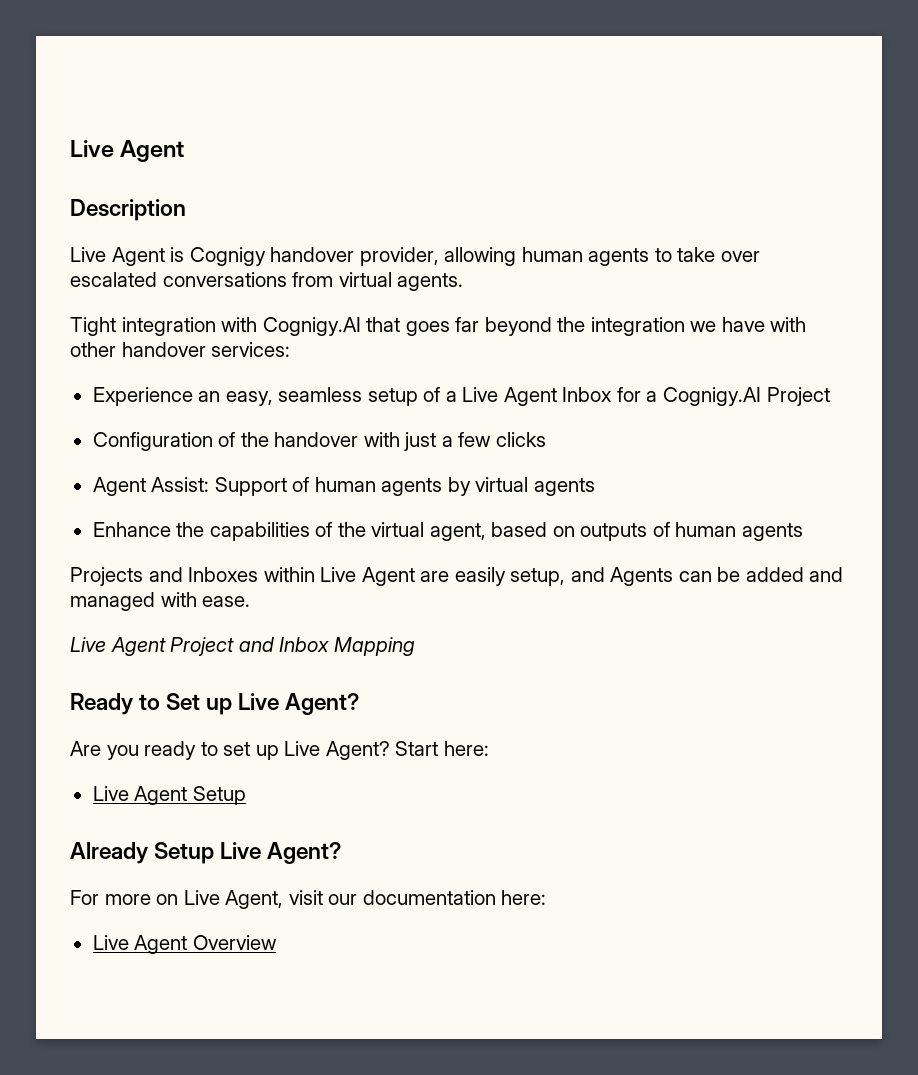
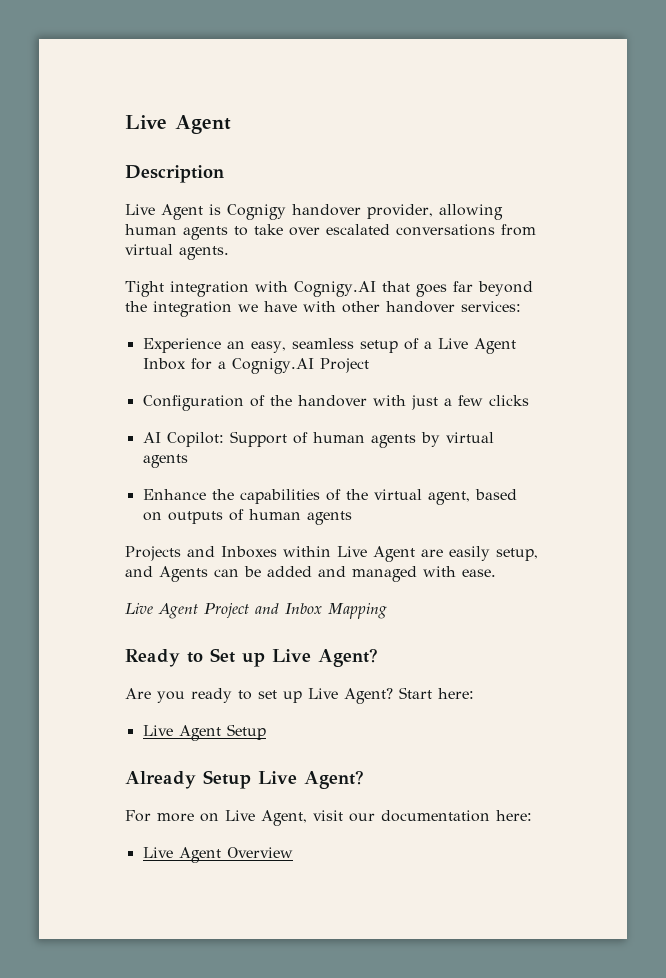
- Agent Assist: Support of human agents by virtual agents
+ AI Copilot: Support of human agents by virtual agents

